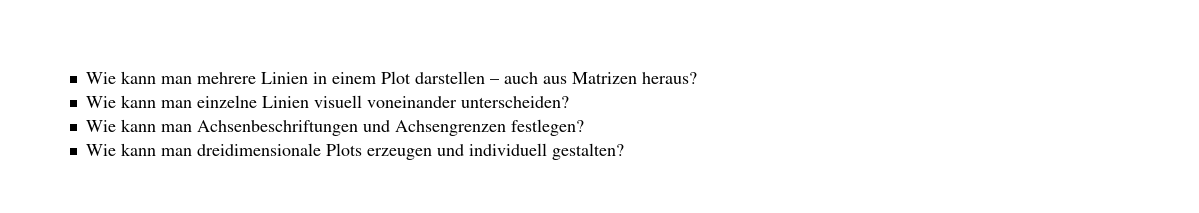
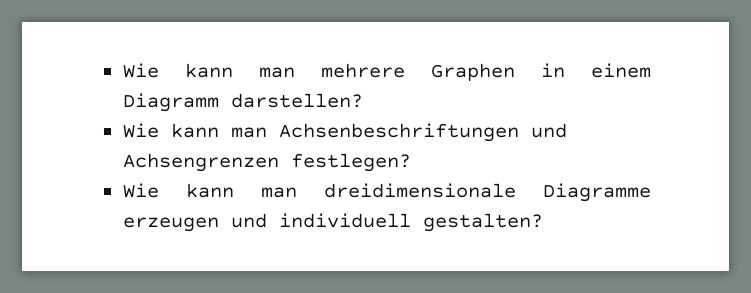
- Wie kann man mehrere Linien in einem Plot darstellen – auch aus Matrizen heraus?
- Wie kann man einzelne Linien visuell voneinander unterscheiden?
+ Wie kann man mehrere Graphen in einem Diagramm darstellen?
- Wie kann man dreidimensionale Plots erzeugen und individuell gestalten?
+ Wie kann man dreidimensionale Diagramme erzeugen und individuell gestalten?

